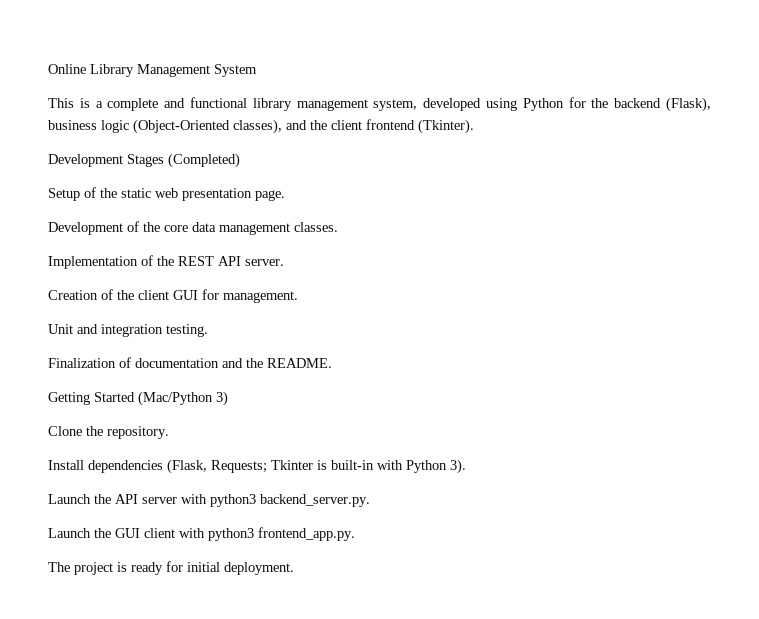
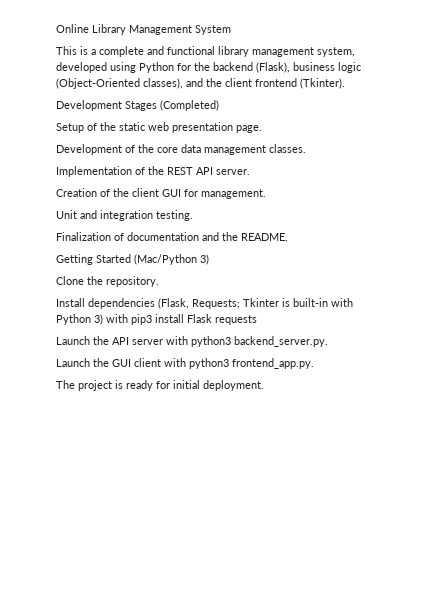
- Install dependencies (Flask, Requests; Tkinter is built-in with Python 3).
+ Install dependencies (Flask, Requests; Tkinter is built-in with Python 3) with pip3 install Flask requests

